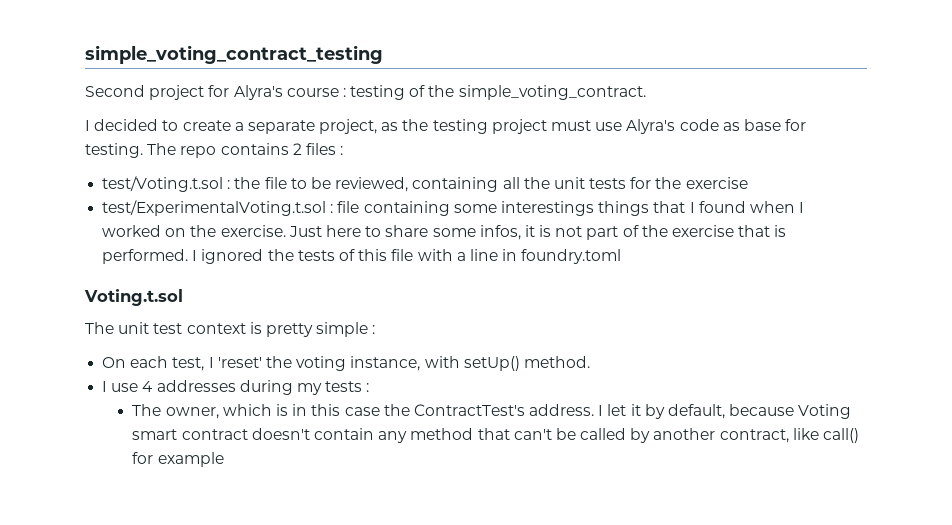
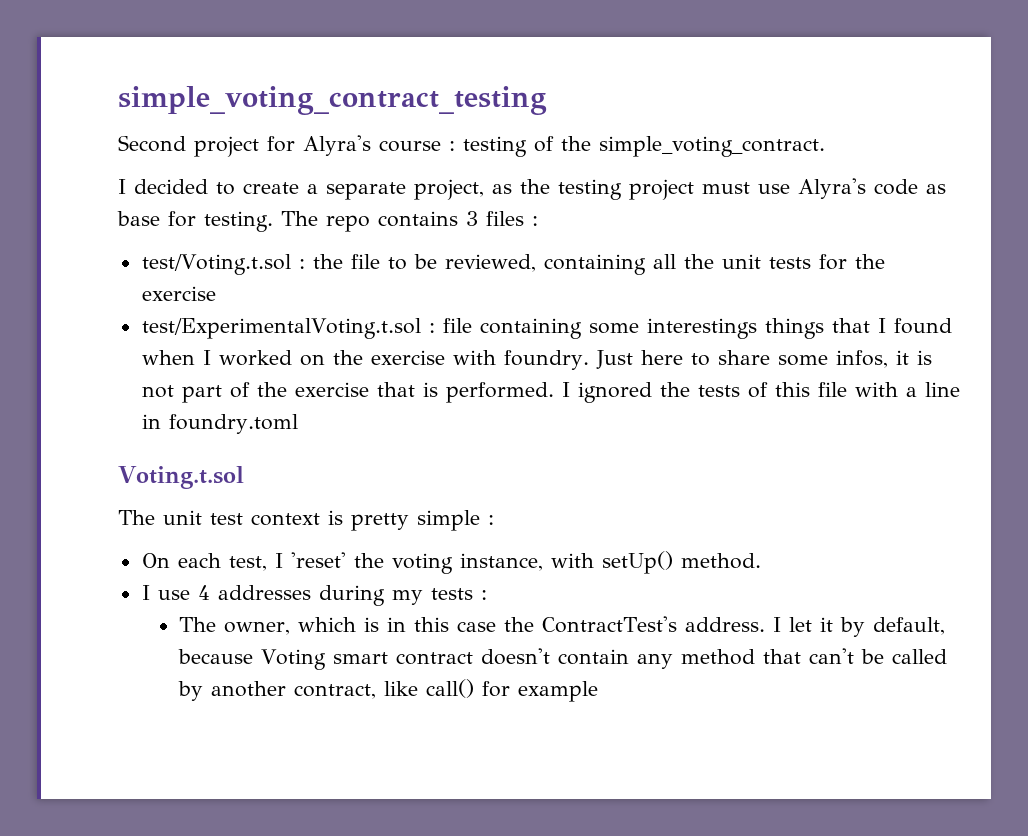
- The repo contains 2 files :
+ The repo contains 3 files :
- test/ExperimentalVoting.t.sol : file containing some interestings things that I found when I worked on the exercise.
+ test/ExperimentalVoting.t.sol : file containing some interestings things that I found when I worked on the exercise with foundry.

